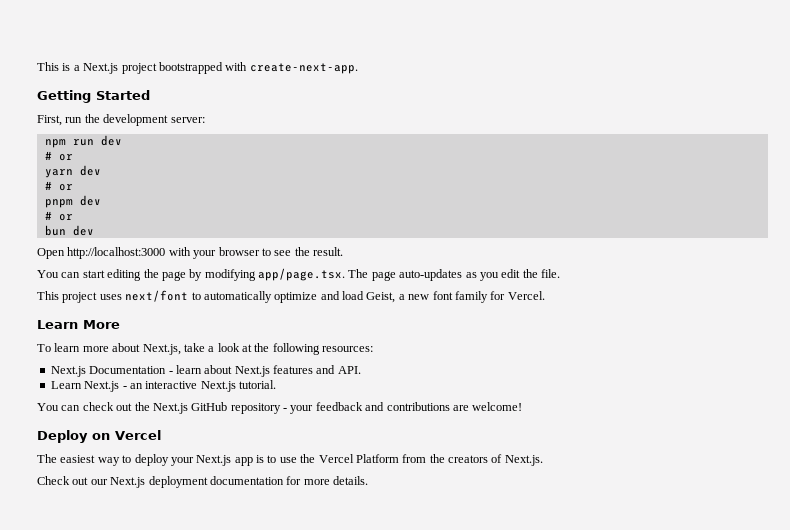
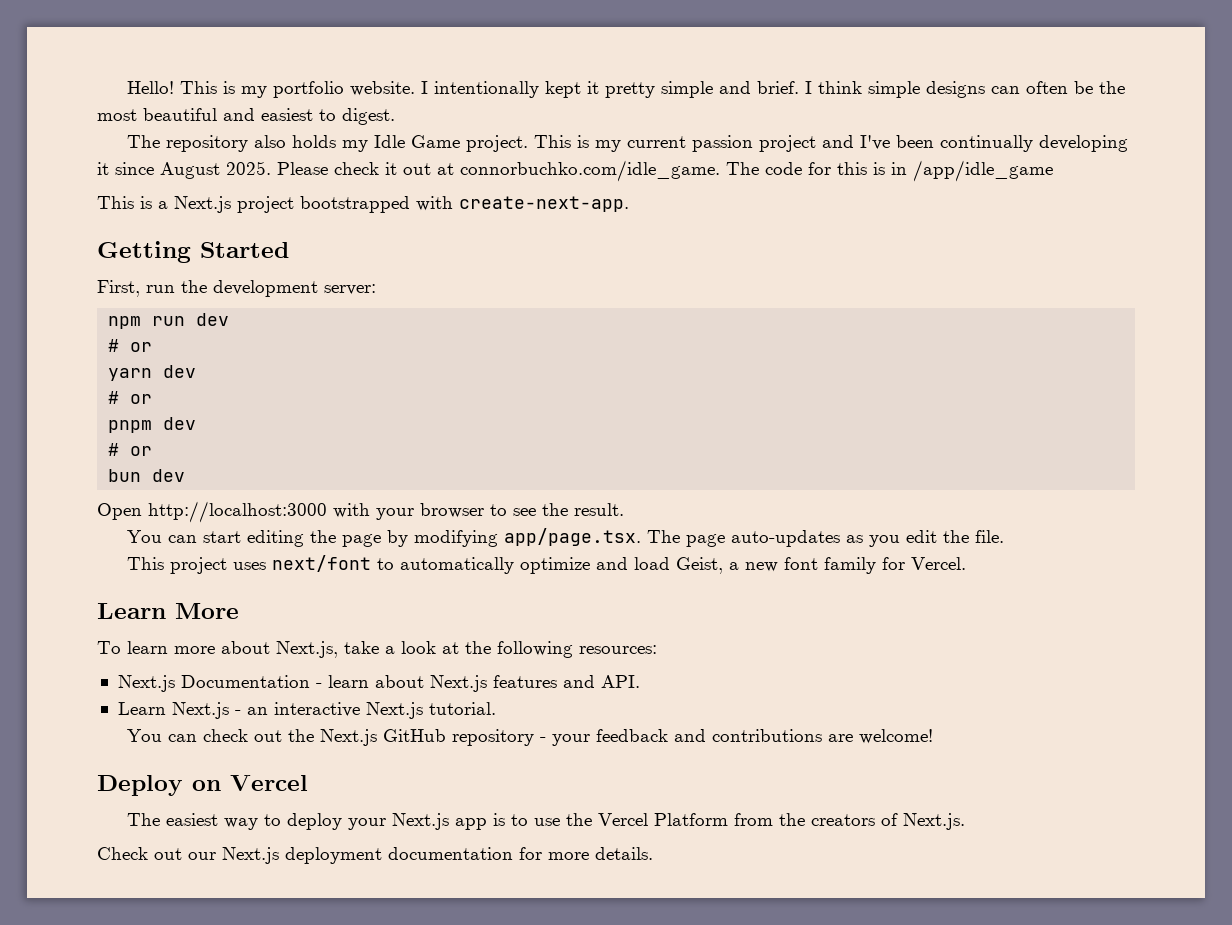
+ Hello! This is my portfolio website. I intentionally kept it pretty simple and brief. I think simple designs can often be the most beautiful and easiest to digest.
+ The repository also holds my Idle Game project. This is my current passion project and I've been continually developing it since August 2025. Please check it out at connorbuchko.com/idle_game. The code for this is in /app/idle_game

